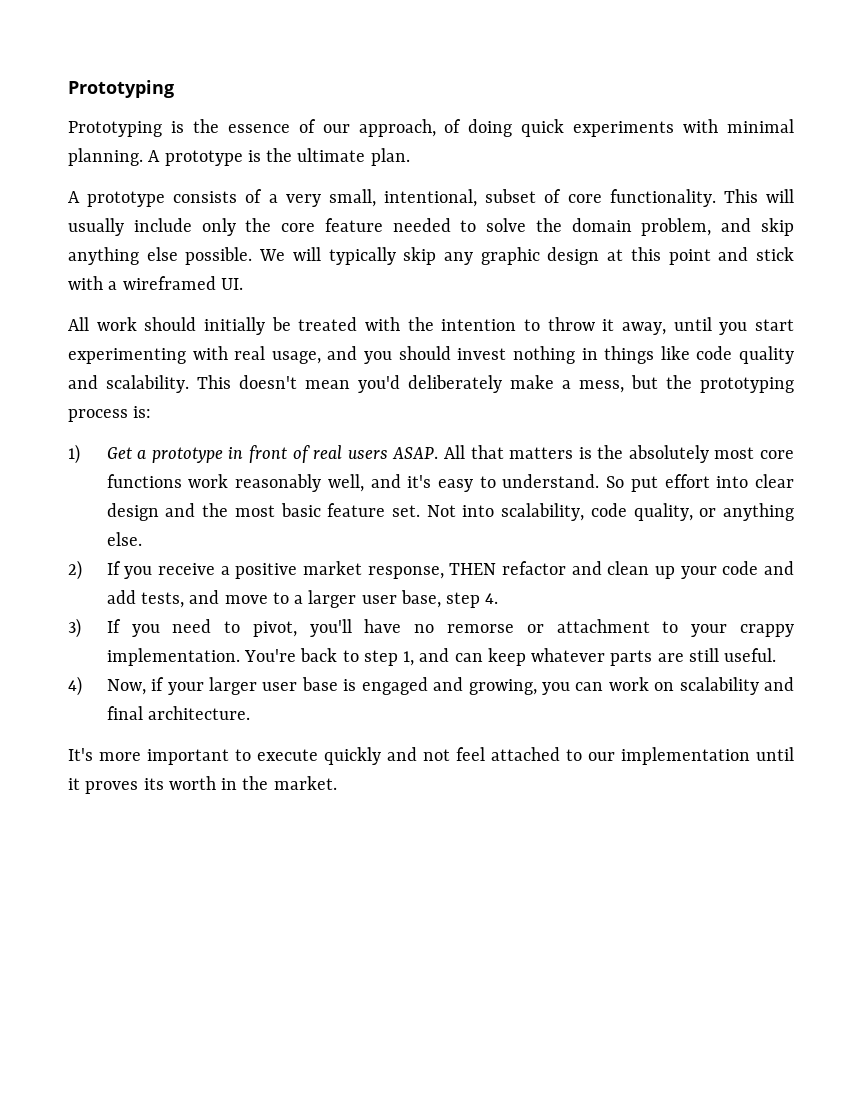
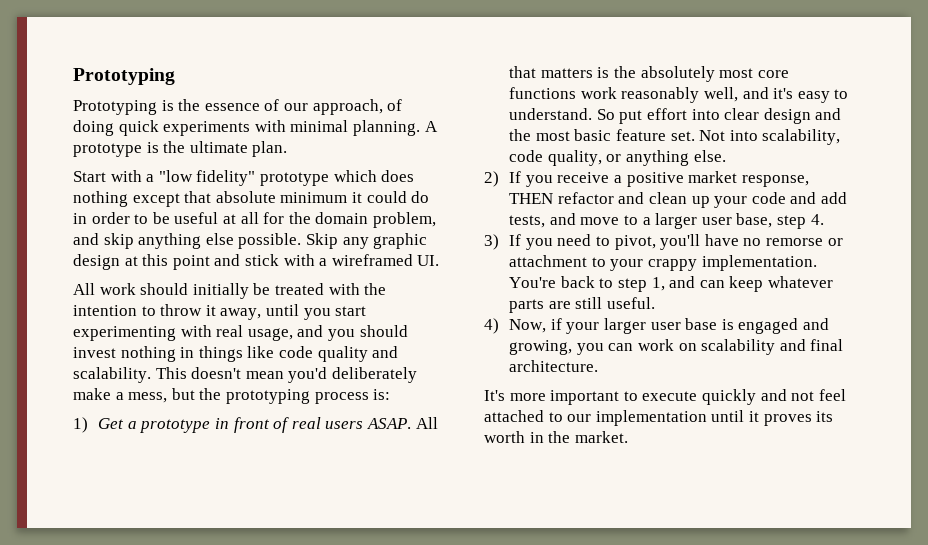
- A prototype consists of a very small, intentional, subset of core functionality. This will usually include only the core feature needed to solve the domain problem, and skip anything else possible.
+ Start with a "low fidelity" prototype which does nothing except that absolute minimum it could do in order to be useful at all for the domain problem, and skip anything else possible.
- We will typically skip any graphic design at this point and stick with a wireframed UI.
+ Skip any graphic design at this point and stick with a wireframed UI.

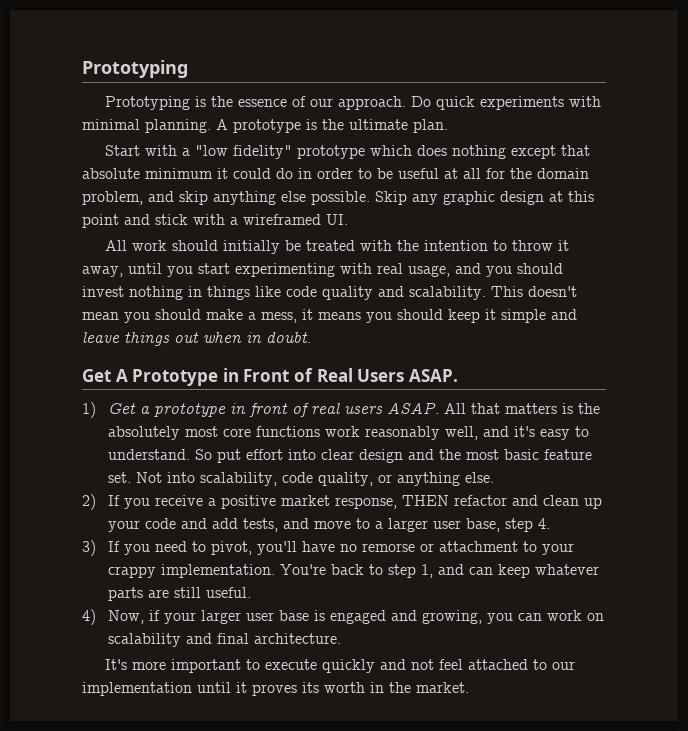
- Prototyping is the essence of our approach, of doing quick experiments with minimal planning.
+ Prototyping is the essence of our approach. Do quick experiments with minimal planning.
- This doesn't mean you'd deliberately make a mess, but the prototyping process is:
+ This doesn't mean you should make a mess, it means you should keep it simple and leave things out when in doubt.
+ Get A Prototype in Front of Real Users ASAP.

